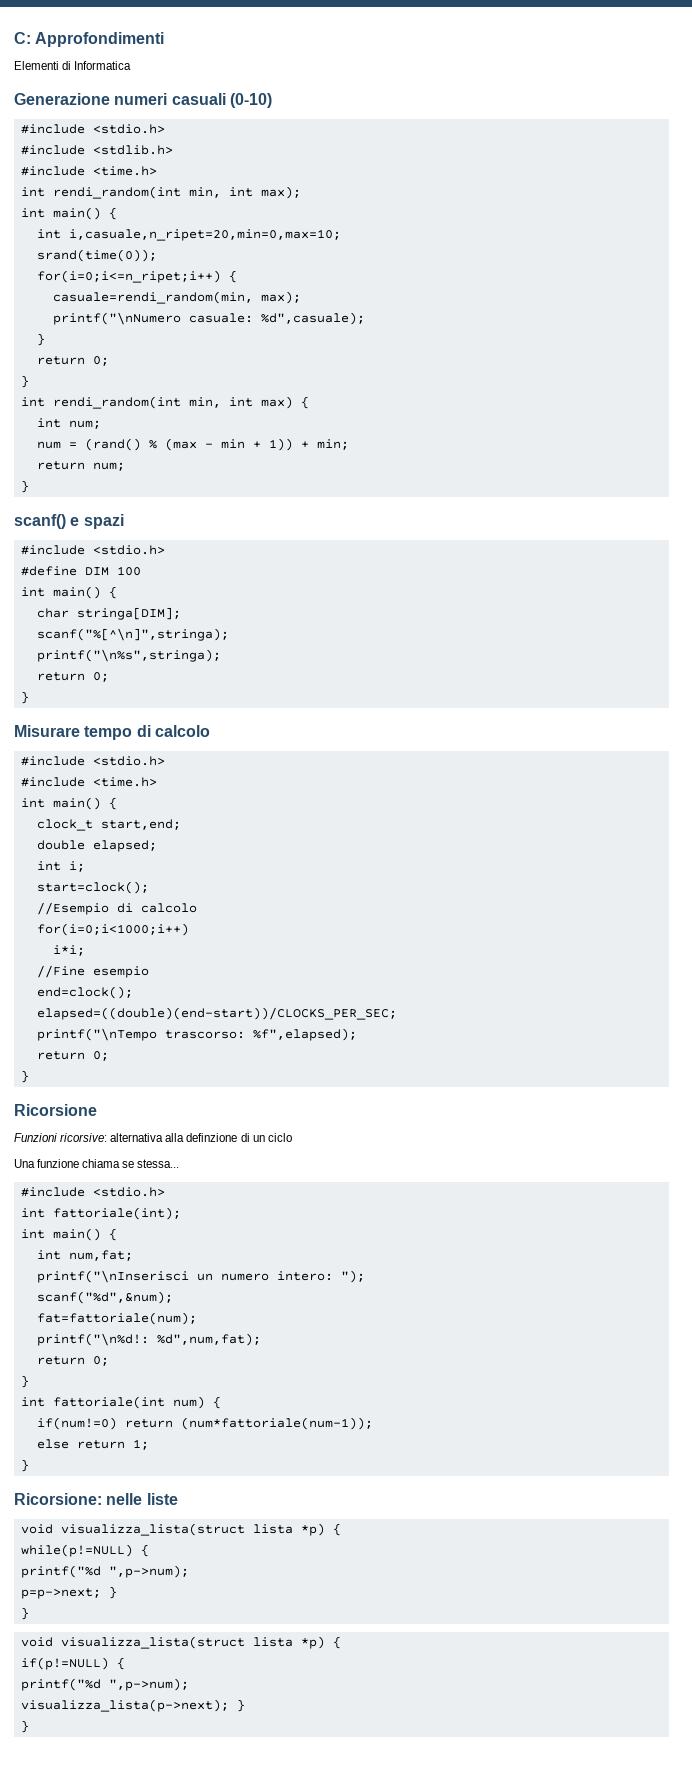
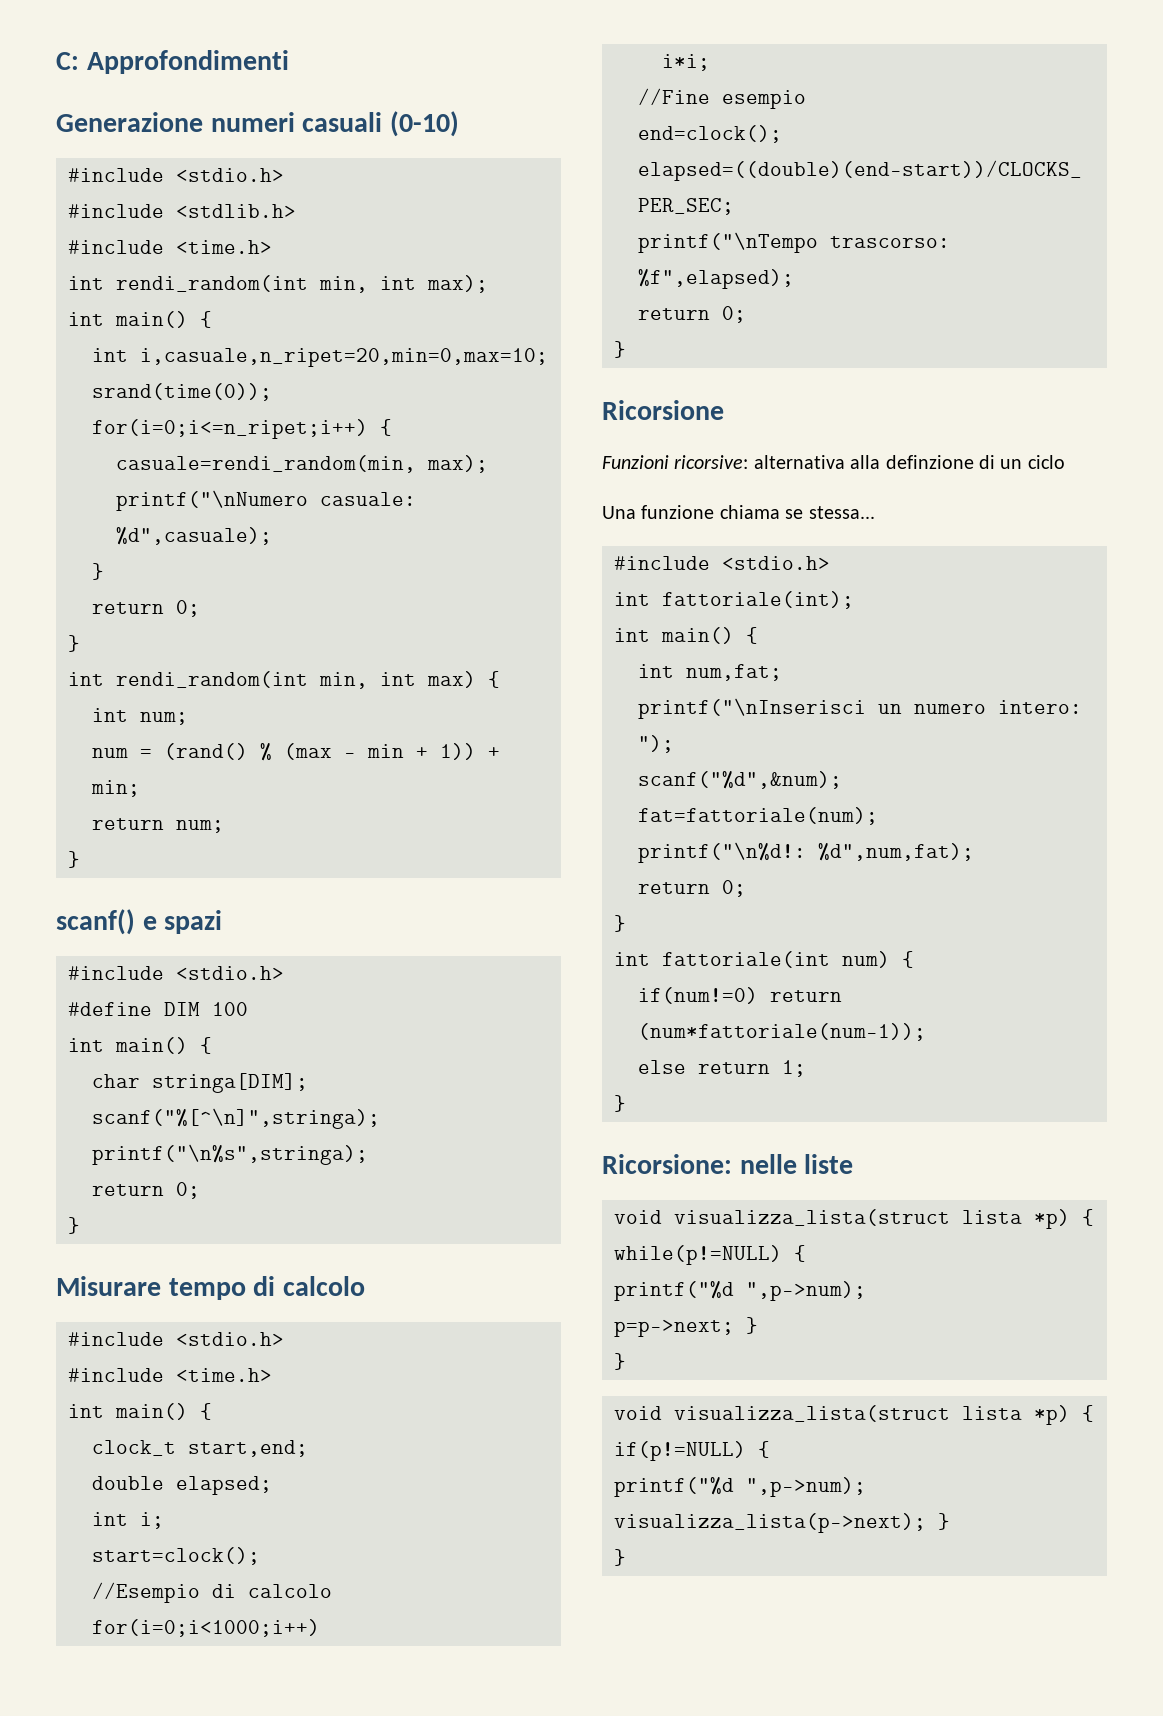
- Elementi di Informatica

